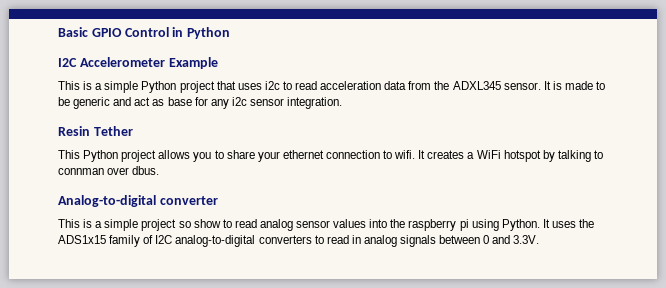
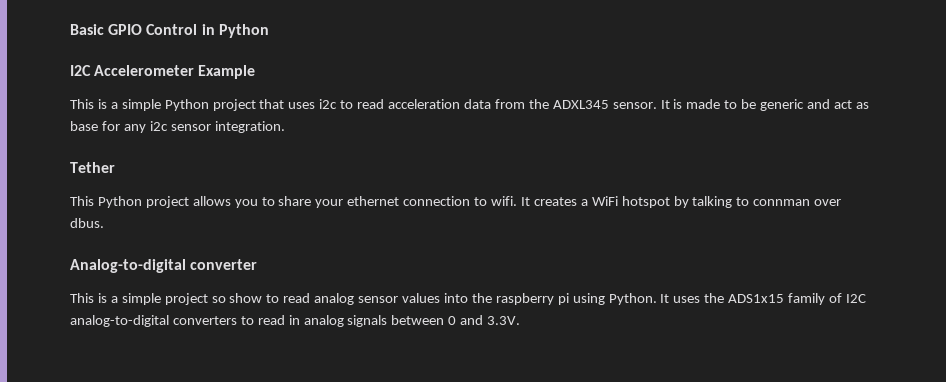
- Resin Tether
+ Tether

